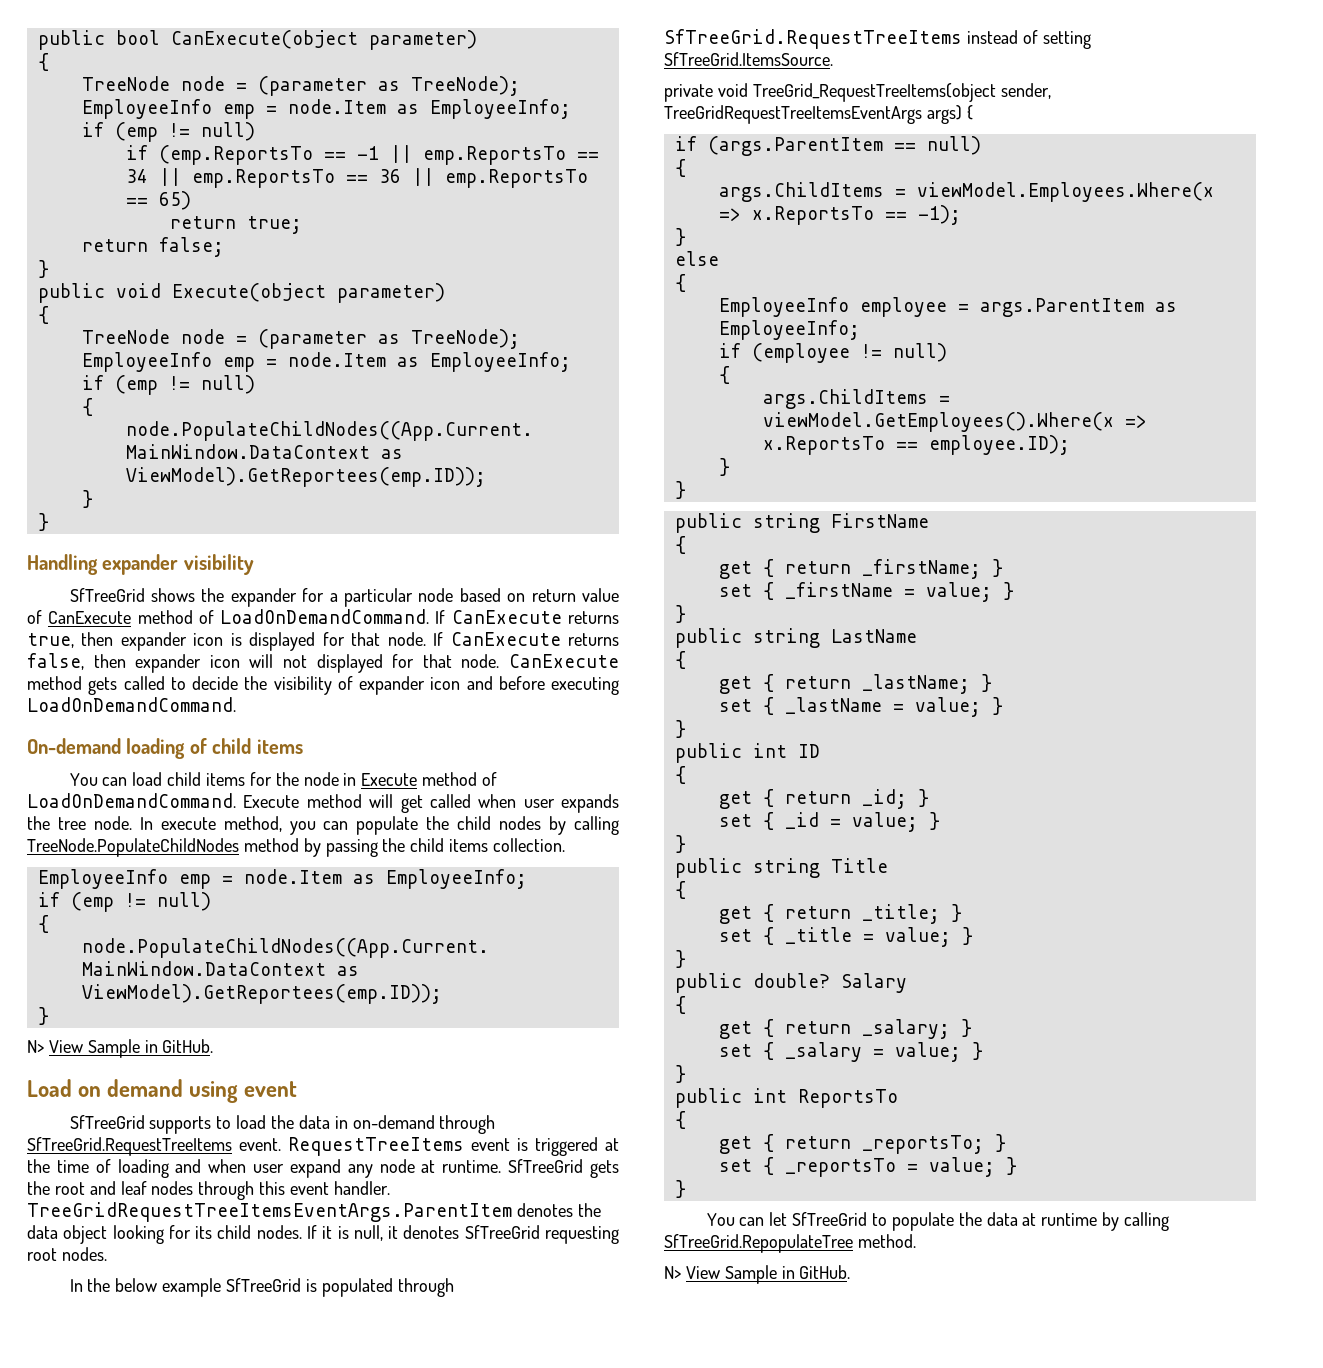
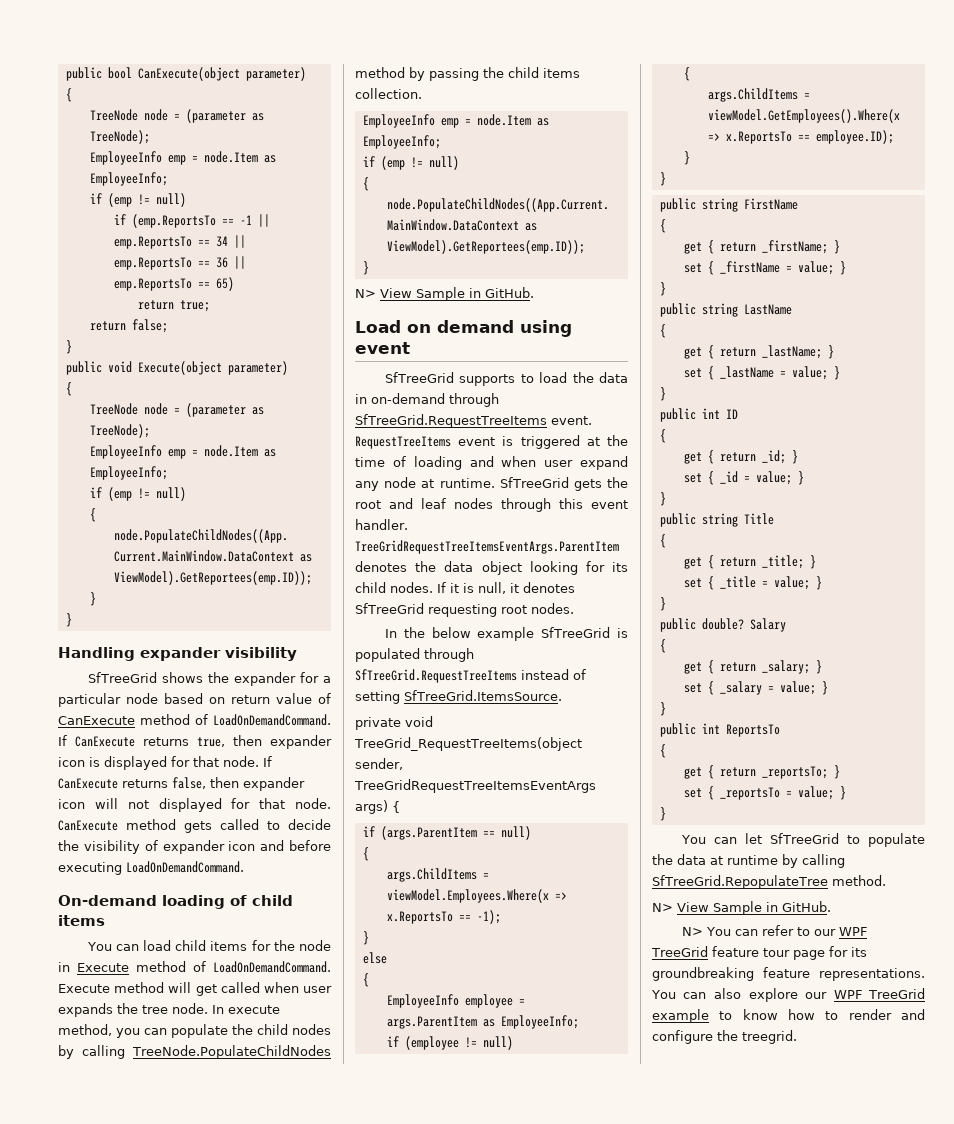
+ N> You can refer to our WPF TreeGrid feature tour page for its groundbreaking feature representations. You can also explore our WPF TreeGrid example to know how to render and configure the treegrid.

